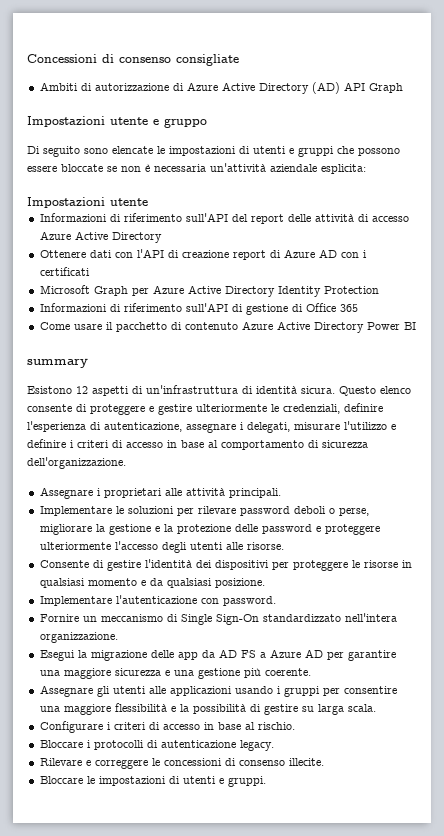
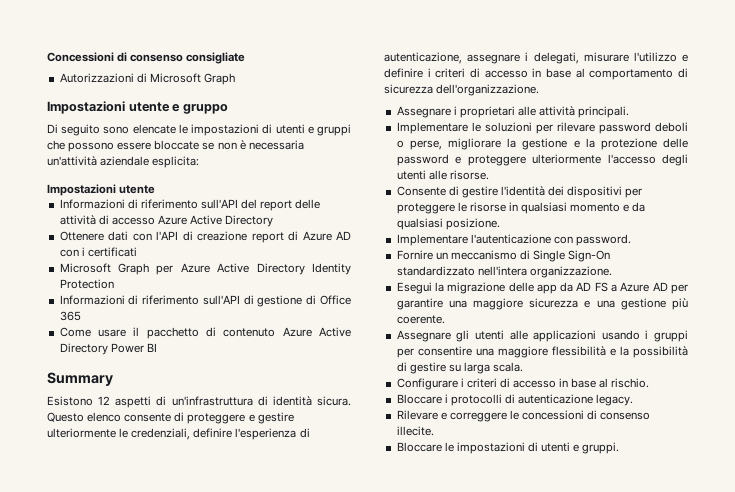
- Ambiti di autorizzazione di Azure Active Directory (AD) API Graph
+ Autorizzazioni di Microsoft Graph
- summary
+ Summary

